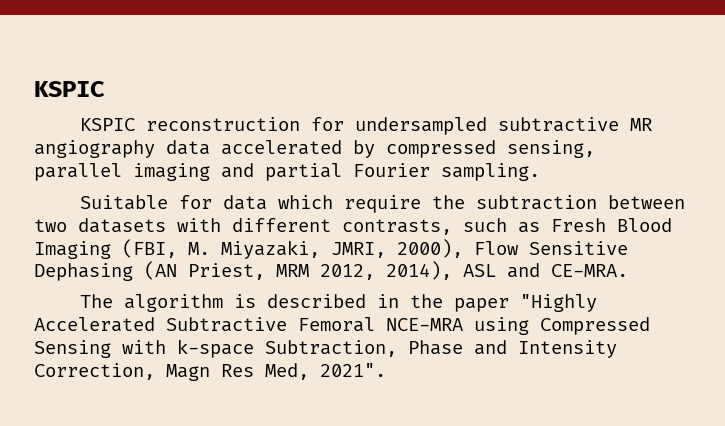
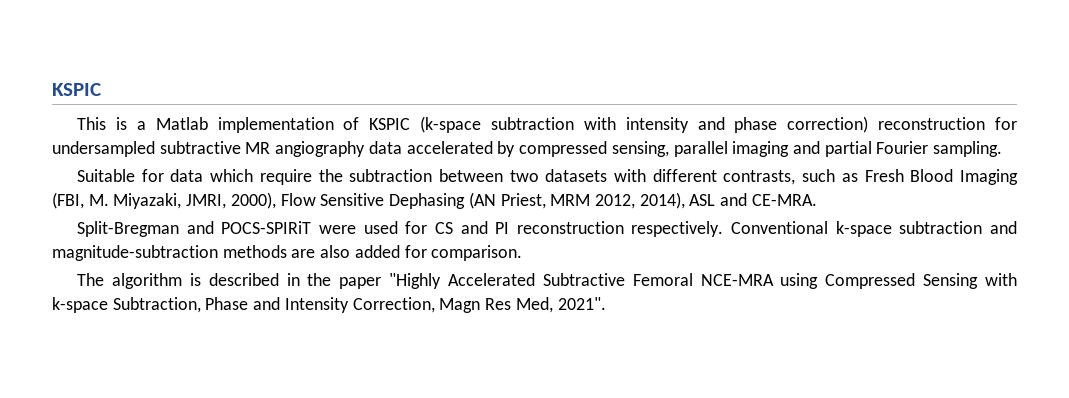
- KSPIC reconstruction for undersampled subtractive MR angiography data accelerated by compressed sensing, parallel imaging and partial Fourier sampling.
+ This is a Matlab implementation of KSPIC (k-space subtraction with intensity and phase correction) reconstruction for undersampled subtractive MR angiography data accelerated by compressed sensing, parallel imaging and partial Fourier sampling.
+ Split-Bregman and POCS-SPIRiT were used for CS and PI reconstruction respectively. Conventional k-space subtraction and magnitude-subtraction methods are also added for comparison.

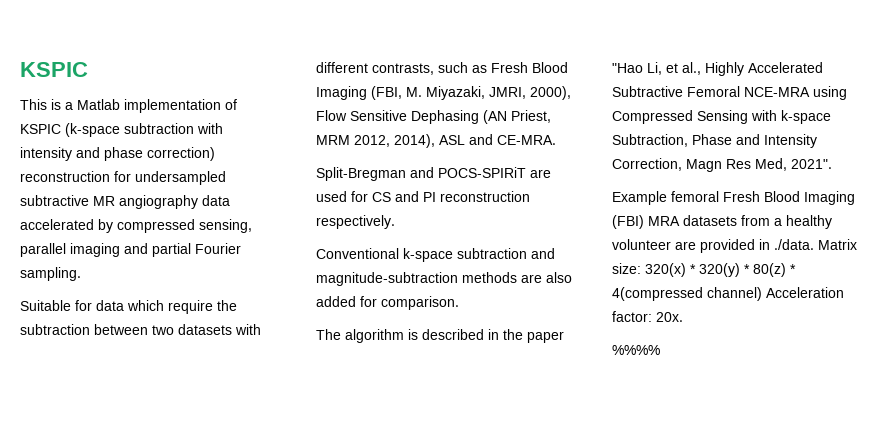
- Split-Bregman and POCS-SPIRiT were used for CS and PI reconstruction respectively. Conventional k-space subtraction and magnitude-subtraction methods are also added for comparison.
+ Split-Bregman and POCS-SPIRiT are used for CS and PI reconstruction respectively.
+ Conventional k-space subtraction and magnitude-subtraction methods are also added for comparison.
- The algorithm is described in the paper "Highly Accelerated Subtractive Femoral NCE-MRA using Compressed Sensing with k-space Subtraction, Phase and Intensity Correction, Magn Res Med, 2021".
+ The algorithm is described in the paper "Hao Li, et al., Highly Accelerated Subtractive Femoral NCE-MRA using Compressed Sensing with k-space Subtraction, Phase and Intensity Correction, Magn Res Med, 2021".
+ Example femoral Fresh Blood Imaging (FBI) MRA datasets from a healthy volunteer are provided in ./data. Matrix size: 320(x) * 320(y) * 80(z) * 4(compressed channel) Acceleration factor: 20x.
+ %%%%

